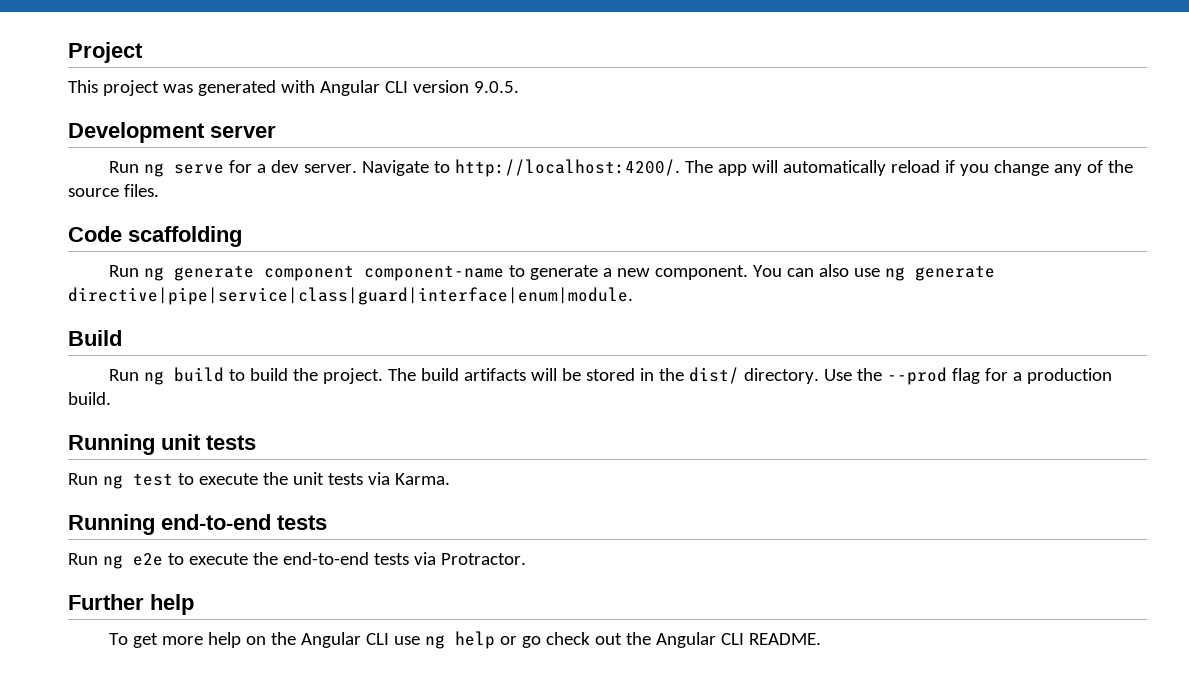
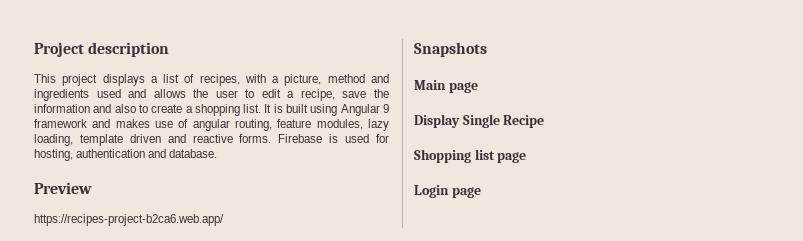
- Project
+ Project description
- This project was generated with Angular CLI version 9.0.5.
- Development server
- Run ng serve for a dev server. Navigate to http://localhost:4200/. The app will automatically reload if you change any of the source files.
- Code scaffolding
- Run ng generate component component-name to generate a new component. You can also use ng generate directive|pipe|service|class|guard|interface|enum|module.
- Build
- Run ng build to build the project. The build artifacts will be stored in the dist/ directory. Use the --prod flag for a production build.
- Running unit tests
- Run ng test to execute the unit tests via Karma.
- Running end-to-end tests
- Run ng e2e to execute the end-to-end tests via Protractor.
- Further help
- To get more help on the Angular CLI use ng help or go check out the Angular CLI README.
+ This project displays a list of recipes, with a picture, method and ingredients used and allows the user to edit a recipe, save the information and also to create a shopping list. It is built using Angular 9 framework and makes use of angular routing, feature modules, lazy loading, template driven and reactive forms. Firebase is used for hosting, authentication and database.
+ Preview
+ https://recipes-project-b2ca6.web.app/
+ Snapshots
+ Main page
+ Display Single Recipe
+ Shopping list page
+ Login page

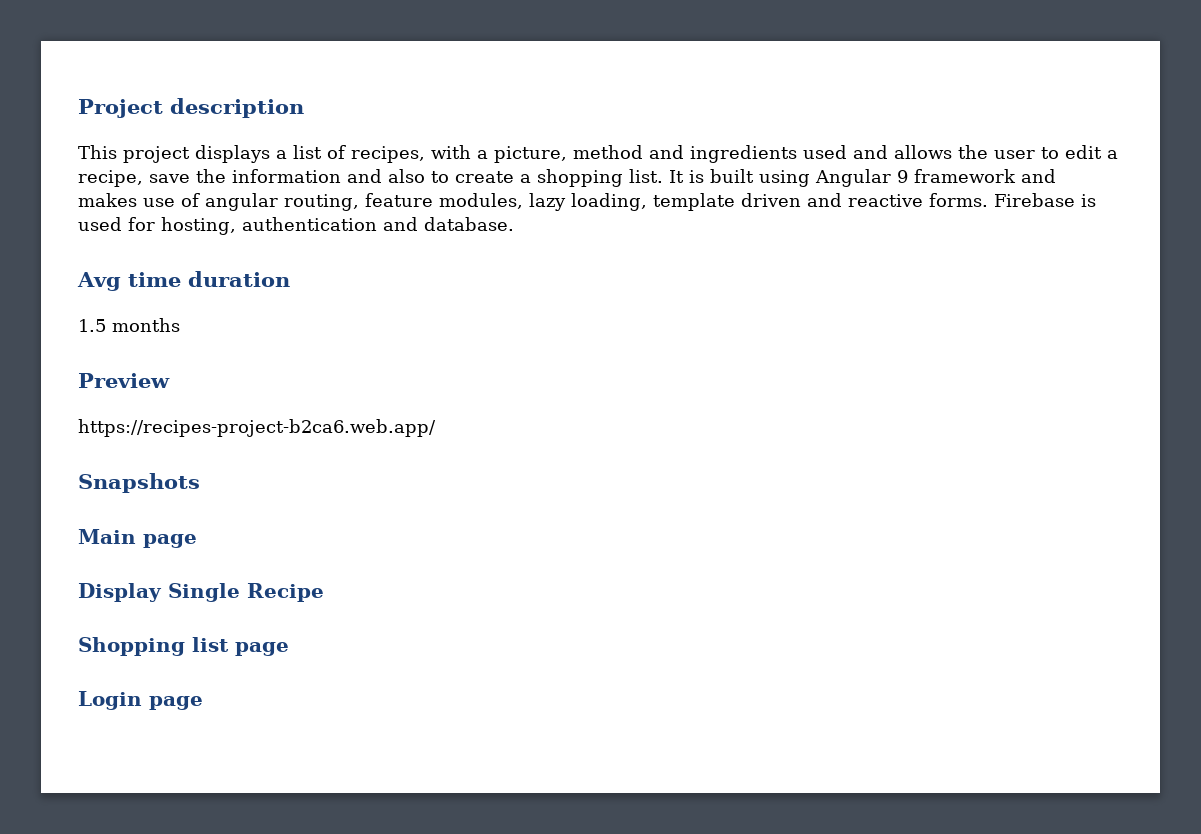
+ Avg time duration
+ 1.5 months

